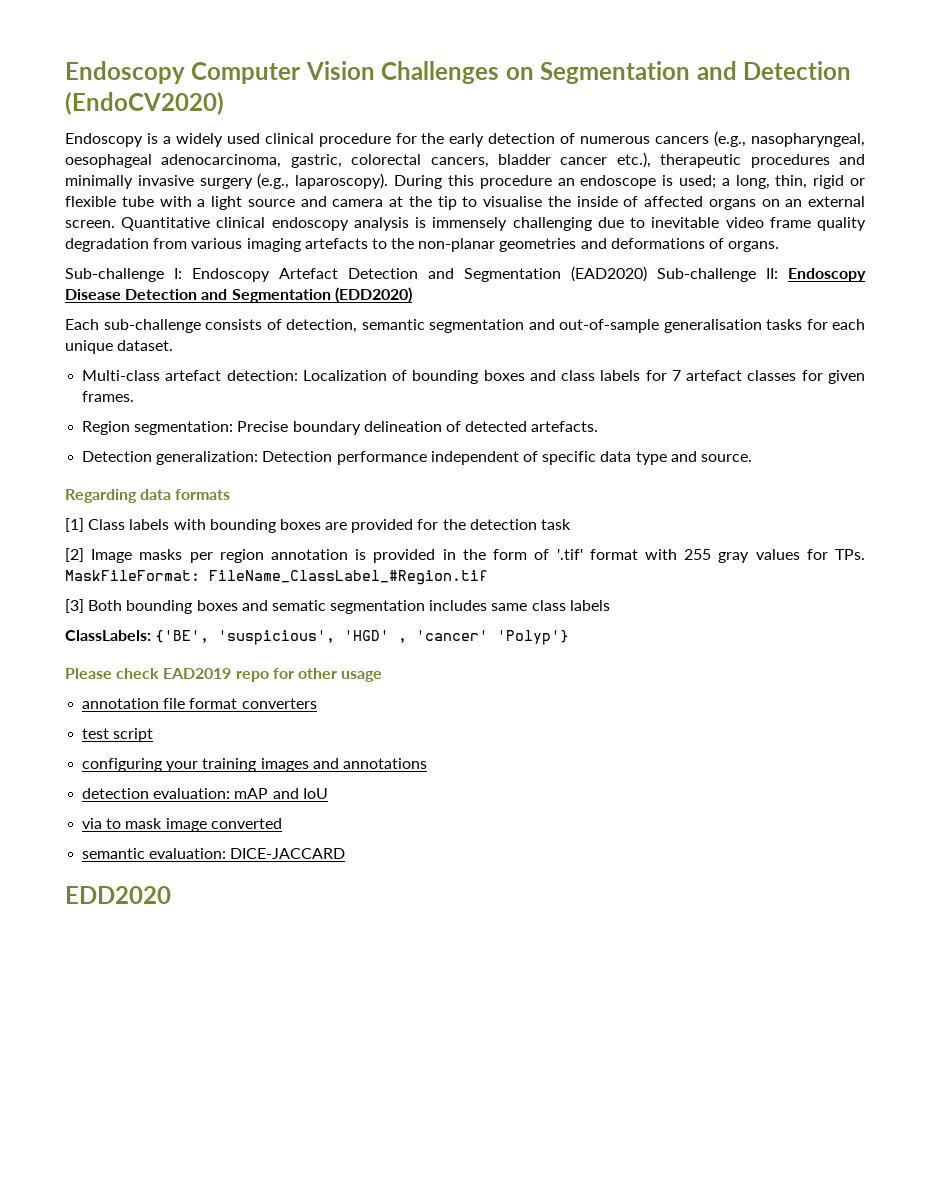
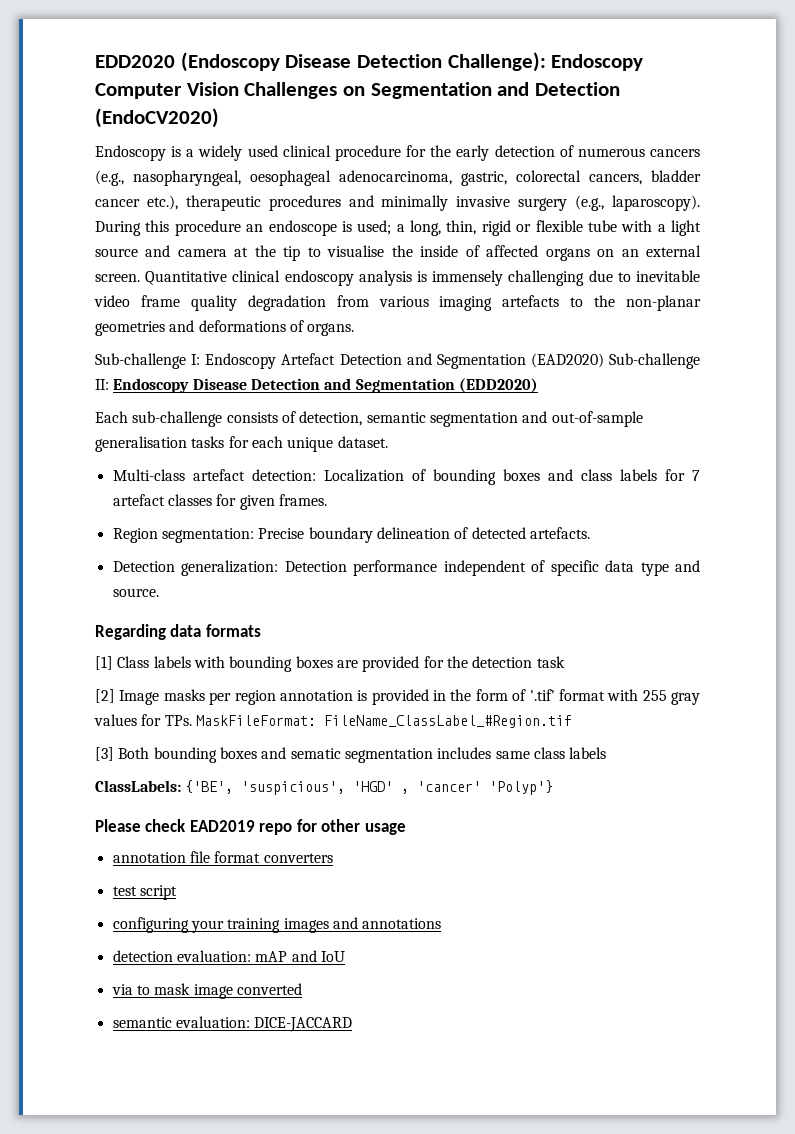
- Endoscopy Computer Vision Challenges on Segmentation and Detection (EndoCV2020)
+ EDD2020 (Endoscopy Disease Detection Challenge): Endoscopy Computer Vision Challenges on Segmentation and Detection (EndoCV2020)
- EDD2020

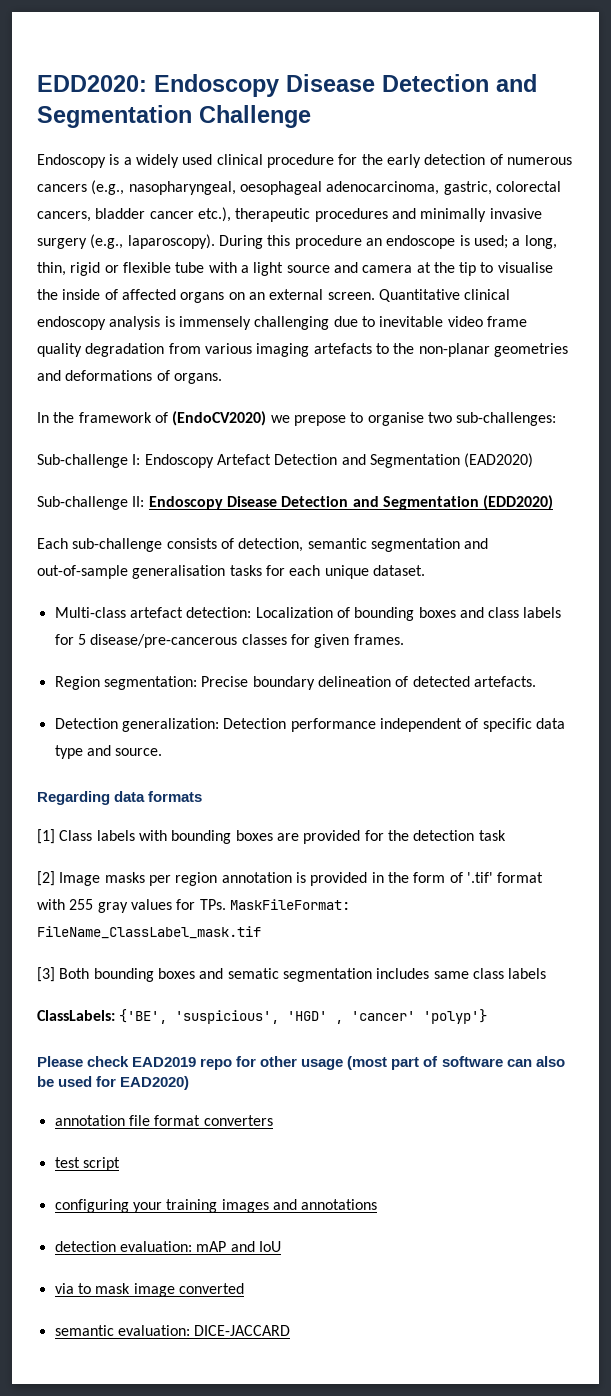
- EDD2020 (Endoscopy Disease Detection Challenge): Endoscopy Computer Vision Challenges on Segmentation and Detection (EndoCV2020)
+ EDD2020: Endoscopy Disease Detection and Segmentation Challenge
+ In the framework of (EndoCV2020) we prepose to organise two sub-challenges:
- Sub-challenge I: Endoscopy Artefact Detection and Segmentation (EAD2020) Sub-challenge II: Endoscopy Disease Detection and Segmentation (EDD2020)
+ Sub-challenge I: Endoscopy Artefact Detection and Segmentation (EAD2020)
+ Sub-challenge II: Endoscopy Disease Detection and Segmentation (EDD2020)
- Multi-class artefact detection: Localization of bounding boxes and class labels for 7 artefact classes for given frames.
+ Multi-class artefact detection: Localization of bounding boxes and class labels for 5 disease/pre-cancerous classes for given frames.
- [2] Image masks per region annotation is provided in the form of '.tif' format with 255 gray values for TPs. MaskFileFormat: FileName_ClassLabel_#Region.tif
+ [2] Image masks per region annotation is provided in the form of '.tif' format with 255 gray values for TPs. MaskFileFormat: FileName_ClassLabel_mask.tif
- ClassLabels: {'BE', 'suspicious', 'HGD' , 'cancer' 'Polyp'}
+ ClassLabels: {'BE', 'suspicious', 'HGD' , 'cancer' 'polyp'}
- Please check EAD2019 repo for other usage
+ Please check EAD2019 repo for other usage (most part of software can also be used for EAD2020)

